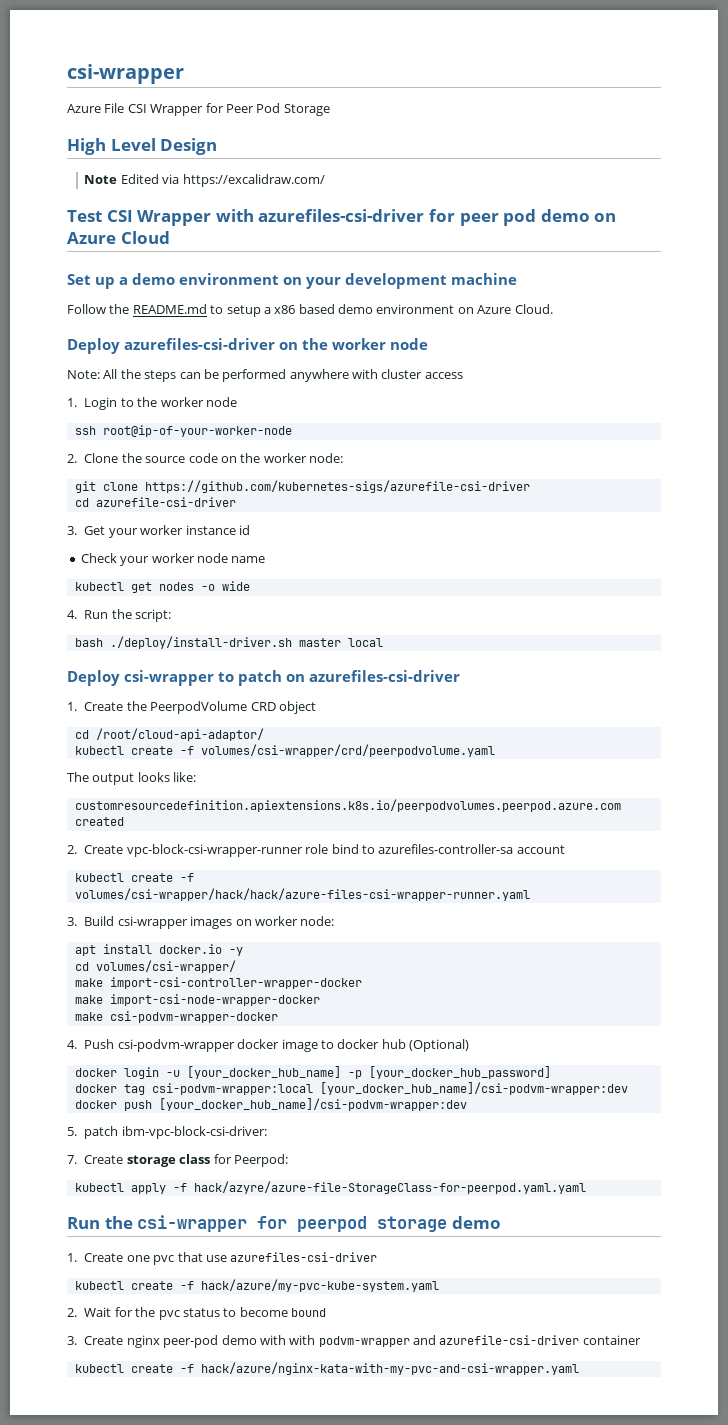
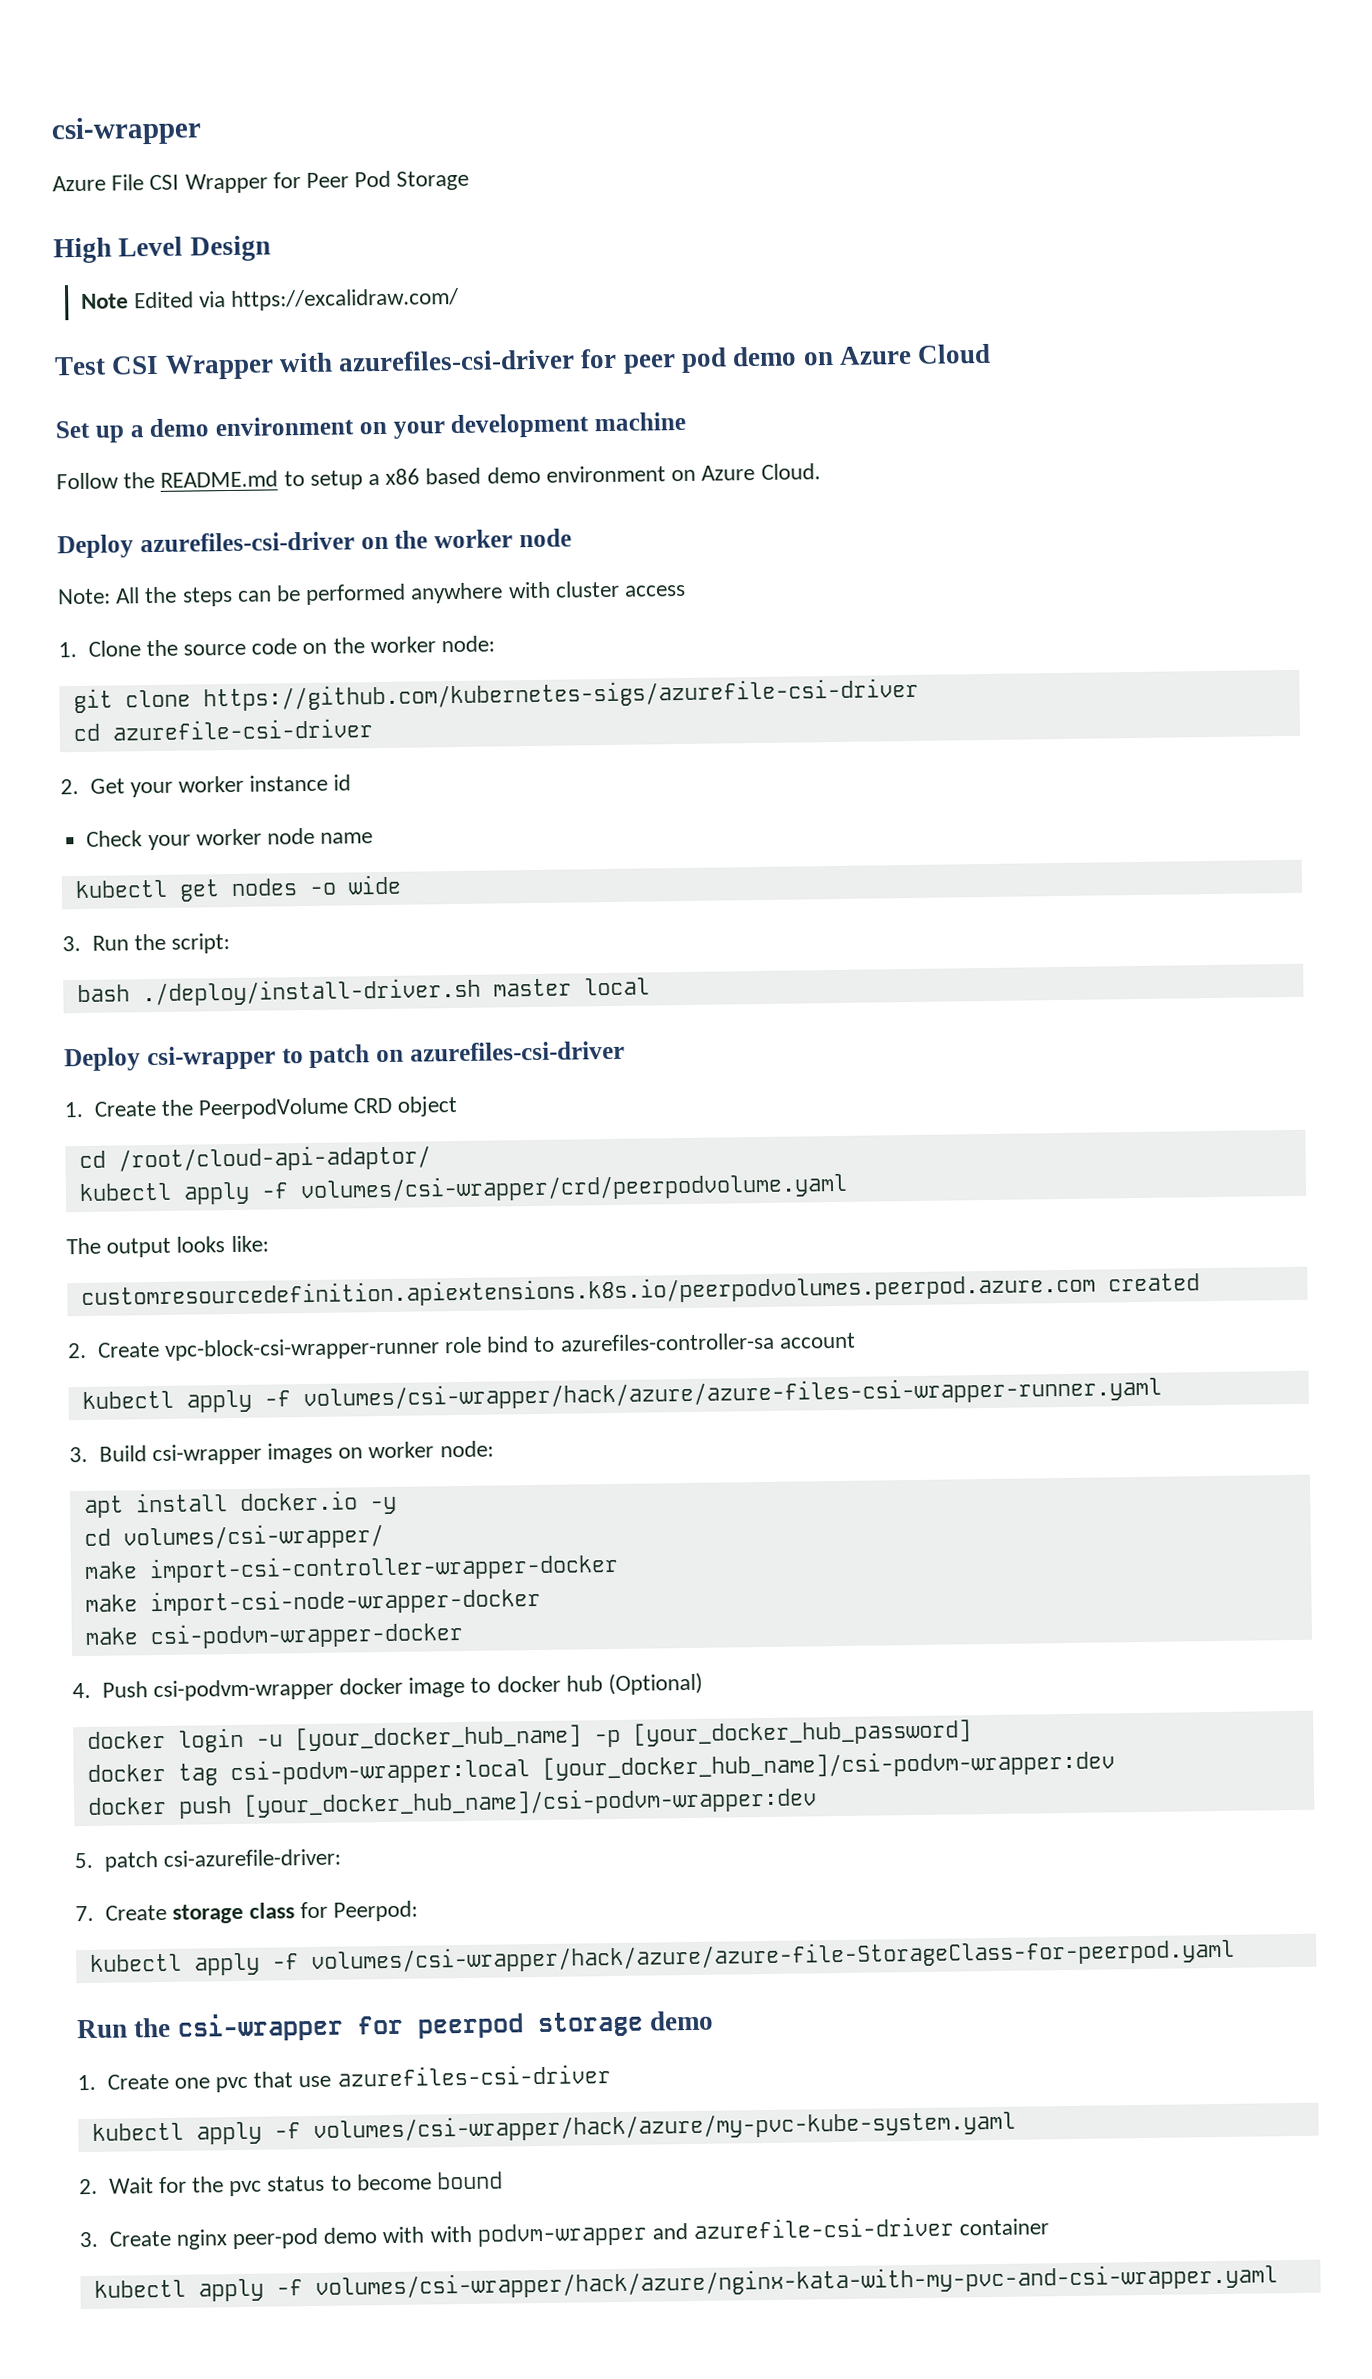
- 1. Login to the worker node
- ssh root@ip-of-your-worker-node
- 2. Clone the source code on the worker node:
+ 1. Clone the source code on the worker node:
- 3. Get your worker instance id
+ 2. Get your worker instance id
- 4. Run the script:
+ 3. Run the script:
- kubectl create -f volumes/csi-wrapper/crd/peerpodvolume.yaml
+ kubectl apply -f volumes/csi-wrapper/crd/peerpodvolume.yaml
- kubectl create -f volumes/csi-wrapper/hack/hack/azure-files-csi-wrapper-runner.yaml
+ kubectl apply -f volumes/csi-wrapper/hack/azure/azure-files-csi-wrapper-runner.yaml
- 5. patch ibm-vpc-block-csi-driver:
+ 5. patch csi-azurefile-driver:
- kubectl apply -f hack/azyre/azure-file-StorageClass-for-peerpod.yaml.yaml
+ kubectl apply -f volumes/csi-wrapper/hack/azure/azure-file-StorageClass-for-peerpod.yaml
- kubectl create -f hack/azure/my-pvc-kube-system.yaml
+ kubectl apply -f volumes/csi-wrapper/hack/azure/my-pvc-kube-system.yaml
- kubectl create -f hack/azure/nginx-kata-with-my-pvc-and-csi-wrapper.yaml
+ kubectl apply -f volumes/csi-wrapper/hack/azure/nginx-kata-with-my-pvc-and-csi-wrapper.yaml

